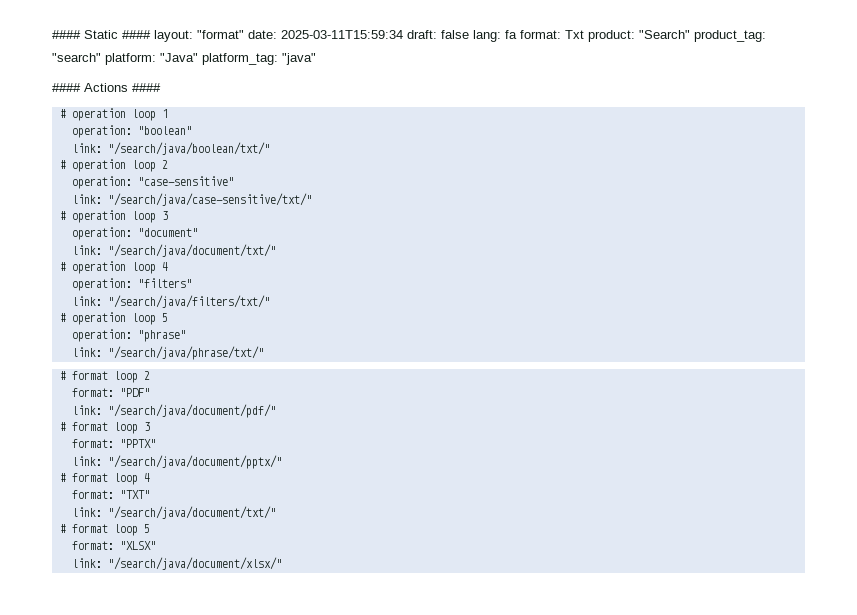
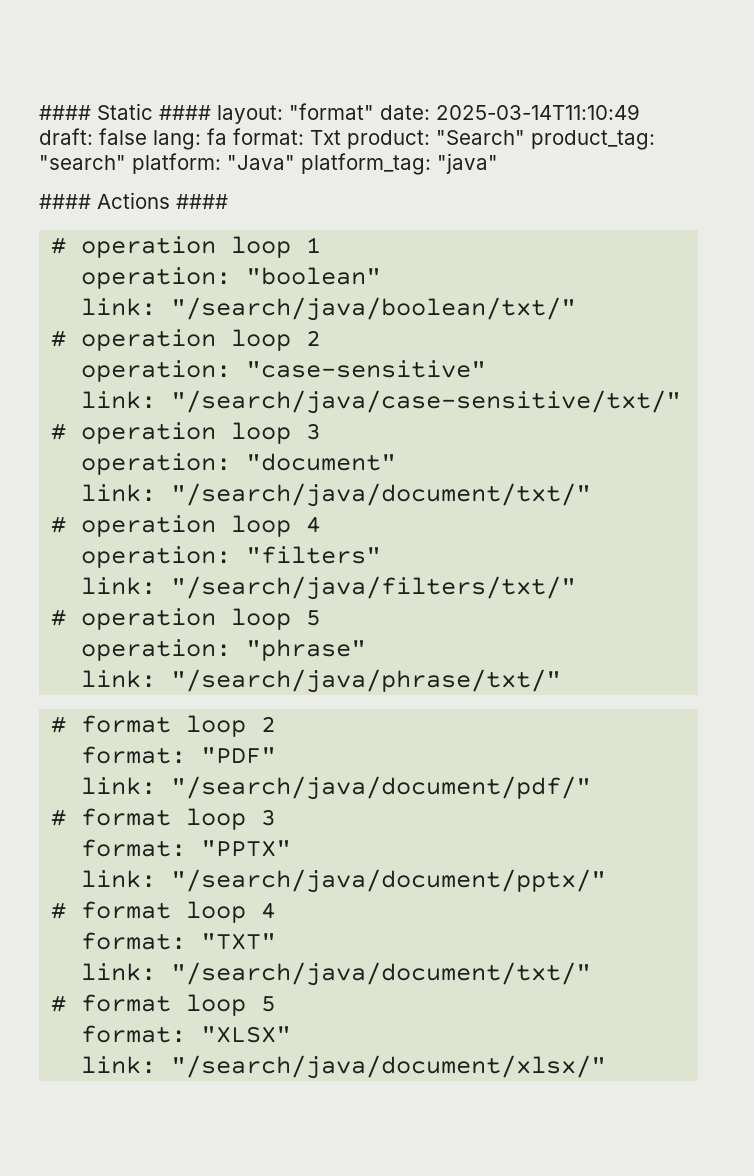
- #### Static #### layout: "format" date: 2025-03-11T15:59:34 draft: false lang: fa format: Txt product: "Search" product_tag: "search" platform: "Java" platform_tag: "java"
+ #### Static #### layout: "format" date: 2025-03-14T11:10:49 draft: false lang: fa format: Txt product: "Search" product_tag: "search" platform: "Java" platform_tag: "java"

